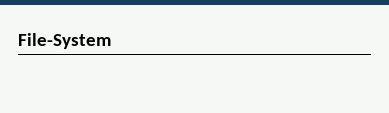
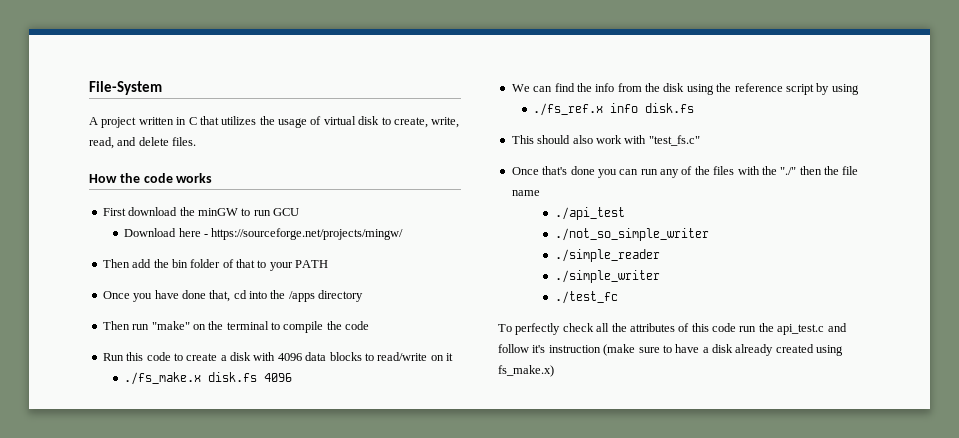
+ A project written in C that utilizes the usage of virtual disk to create, write, read, and delete files.
+ How the code works
+ First download the minGW to run GCU
+ Download here - https://sourceforge.net/projects/mingw/
+ Then add the bin folder of that to your PATH
+ Once you have done that, cd into the /apps directory
+ Then run "make" on the terminal to compile the code
+ Run this code to create a disk with 4096 data blocks to read/write on it
+ ./fs_make.x disk.fs 4096
+ We can find the info from the disk using the reference script by using
+ ./fs_ref.x info disk.fs
+ This should also work with "test_fs.c"
+ Once that's done you can run any of the files with the "./" then the file name
+ ./api_test
+ ./not_so_simple_writer
+ ./simple_reader
+ ./simple_writer
+ ./test_fc
+ To perfectly check all the attributes of this code run the api_test.c and follow it's instruction (make sure to have a disk already created using fs_make.x)

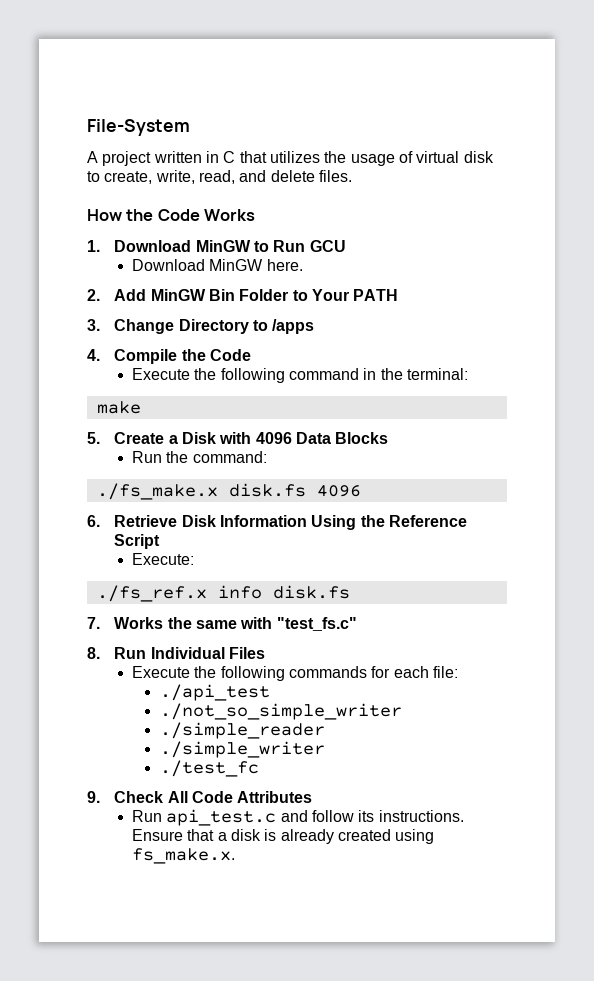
- How the code works
- First download the minGW to run GCU
- Download here - https://sourceforge.net/projects/mingw/
- Then add the bin folder of that to your PATH
- Once you have done that, cd into the /apps directory
- Then run "make" on the terminal to compile the code
- Run this code to create a disk with 4096 data blocks to read/write on it
+ How the Code Works
+ 1. Download MinGW to Run GCU
+ Download MinGW here.
+ 2. Add MinGW Bin Folder to Your PATH
+ 3. Change Directory to /apps
+ 4. Compile the Code
+ Execute the following command in the terminal:
+ make
+ 5. Create a Disk with 4096 Data Blocks
+ Run the command:
  ./fs_make.x disk.fs 4096
- We can find the info from the disk using the reference script by using
+ 6. Retrieve Disk Information Using the Reference Script
+ Execute:
  ./fs_ref.x info disk.fs
- This should also work with "test_fs.c"
- Once that's done you can run any of the files with the "./" then the file name
+ 7. Works the same with "test_fs.c"
+ 8. Run Individual Files
+ Execute the following commands for each file:
- To perfectly check all the attributes of this code run the api_test.c and follow it's instruction (make sure to have a disk already created using fs_make.x)
+ 9. Check All Code Attributes
+ Run api_test.c and follow its instructions. Ensure that a disk is already created using fs_make.x.

